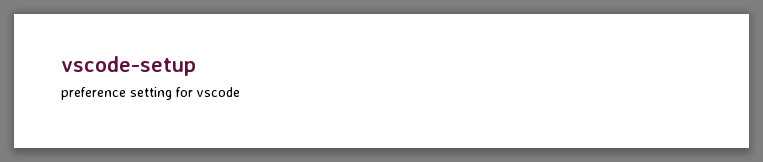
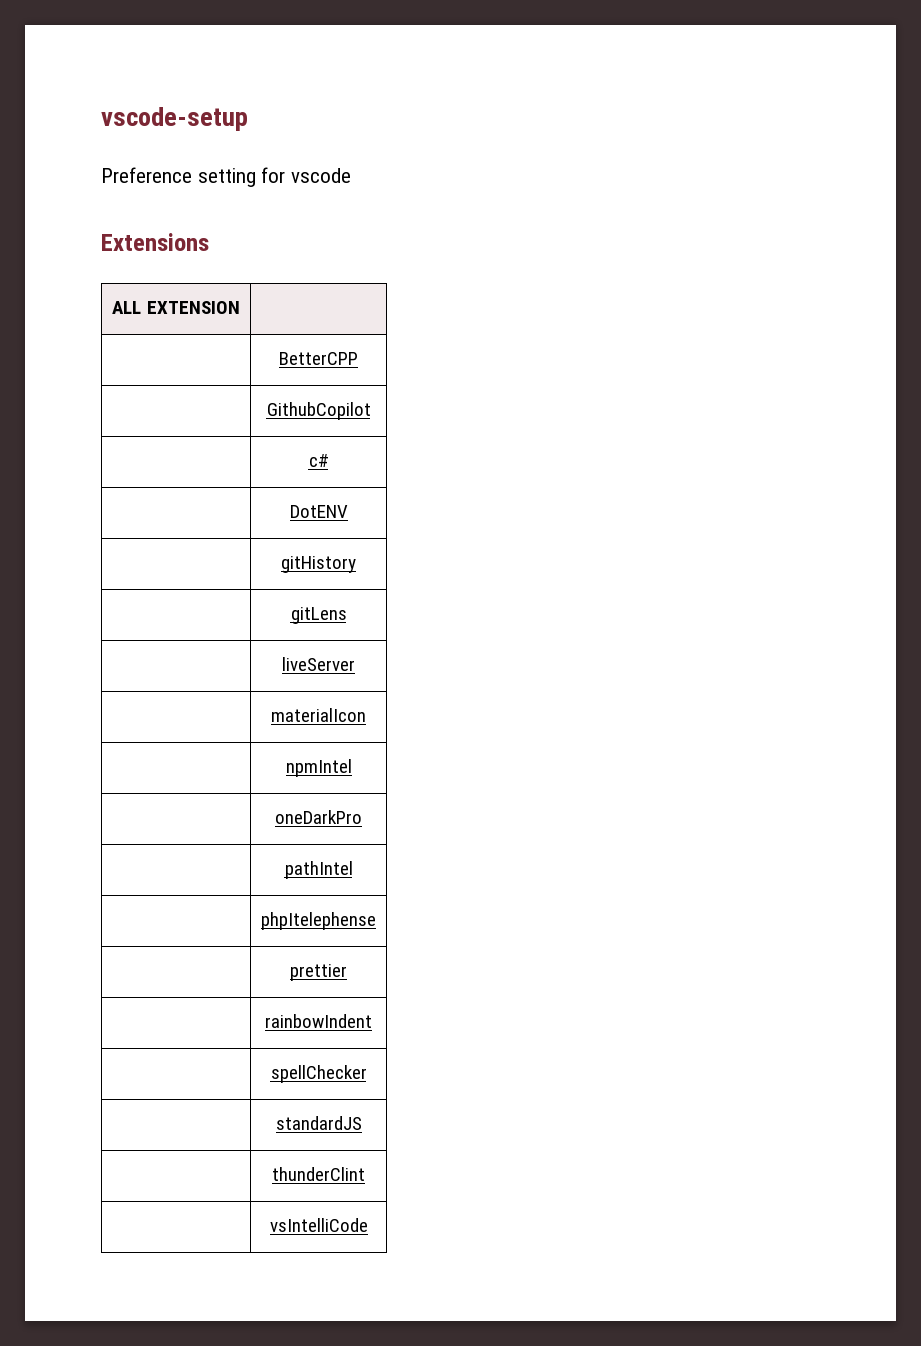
- preference setting for vscode
+ Preference setting for vscode
+ Extensions
+ ALL EXTENSION |
+ | BetterCPP
+ | GithubCopilot
+ | c#
+ | DotENV
+ | gitHistory
+ | gitLens
+ | liveServer
+ | materialIcon
+ | npmIntel
+ | oneDarkPro
+ | pathIntel
+ | phpItelephense
+ | prettier
+ | rainbowIndent
+ | spellChecker
+ | standardJS
+ | thunderClint
+ | vsIntelliCode

